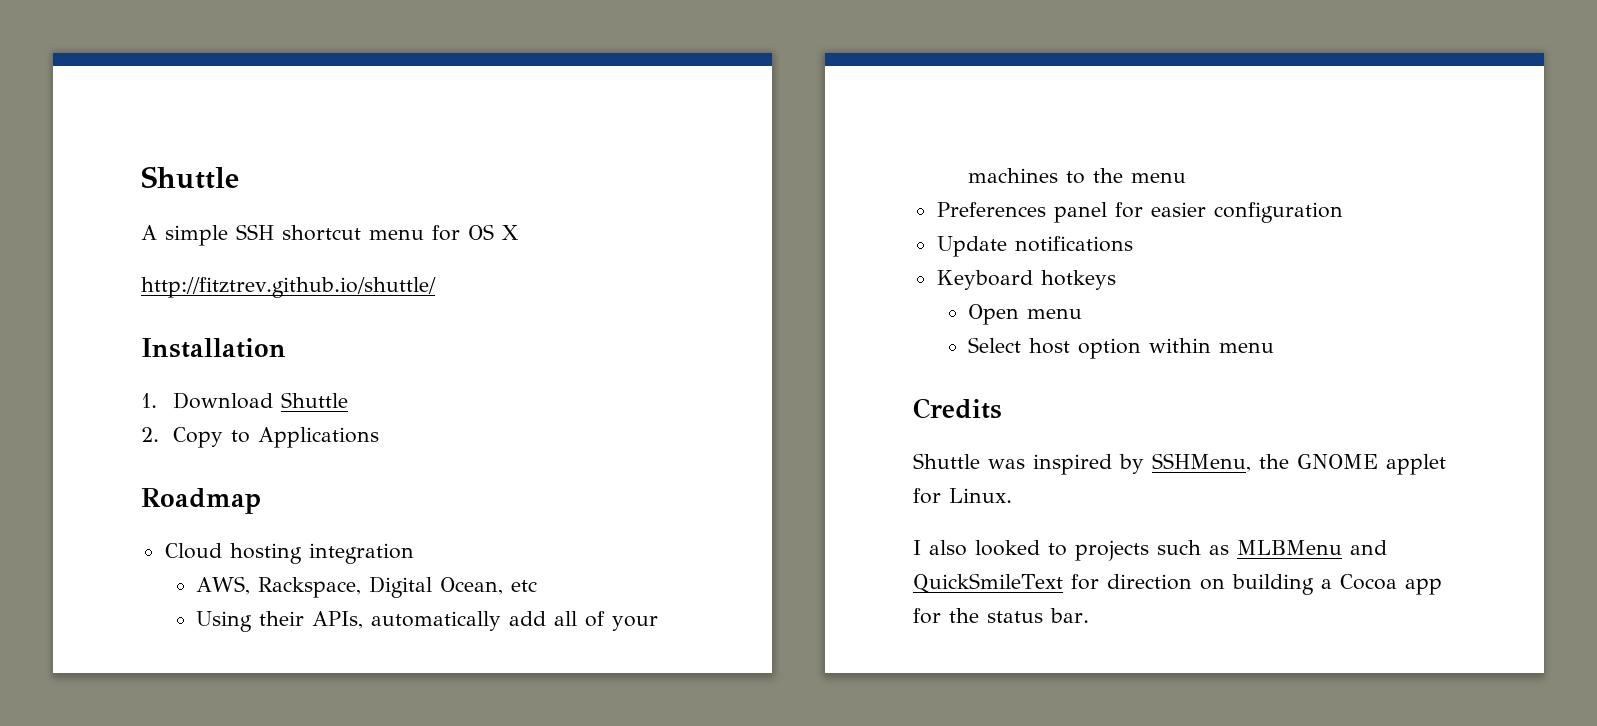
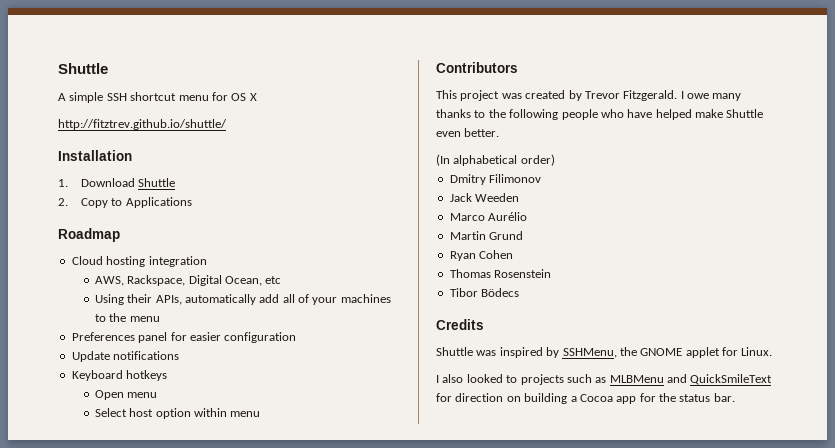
+ Contributors
+ This project was created by Trevor Fitzgerald. I owe many thanks to the following people who have helped make Shuttle even better.
+ (In alphabetical order)
+ Dmitry Filimonov
+ Jack Weeden
+ Marco Aurélio
+ Martin Grund
+ Ryan Cohen
+ Thomas Rosenstein
+ Tibor Bödecs

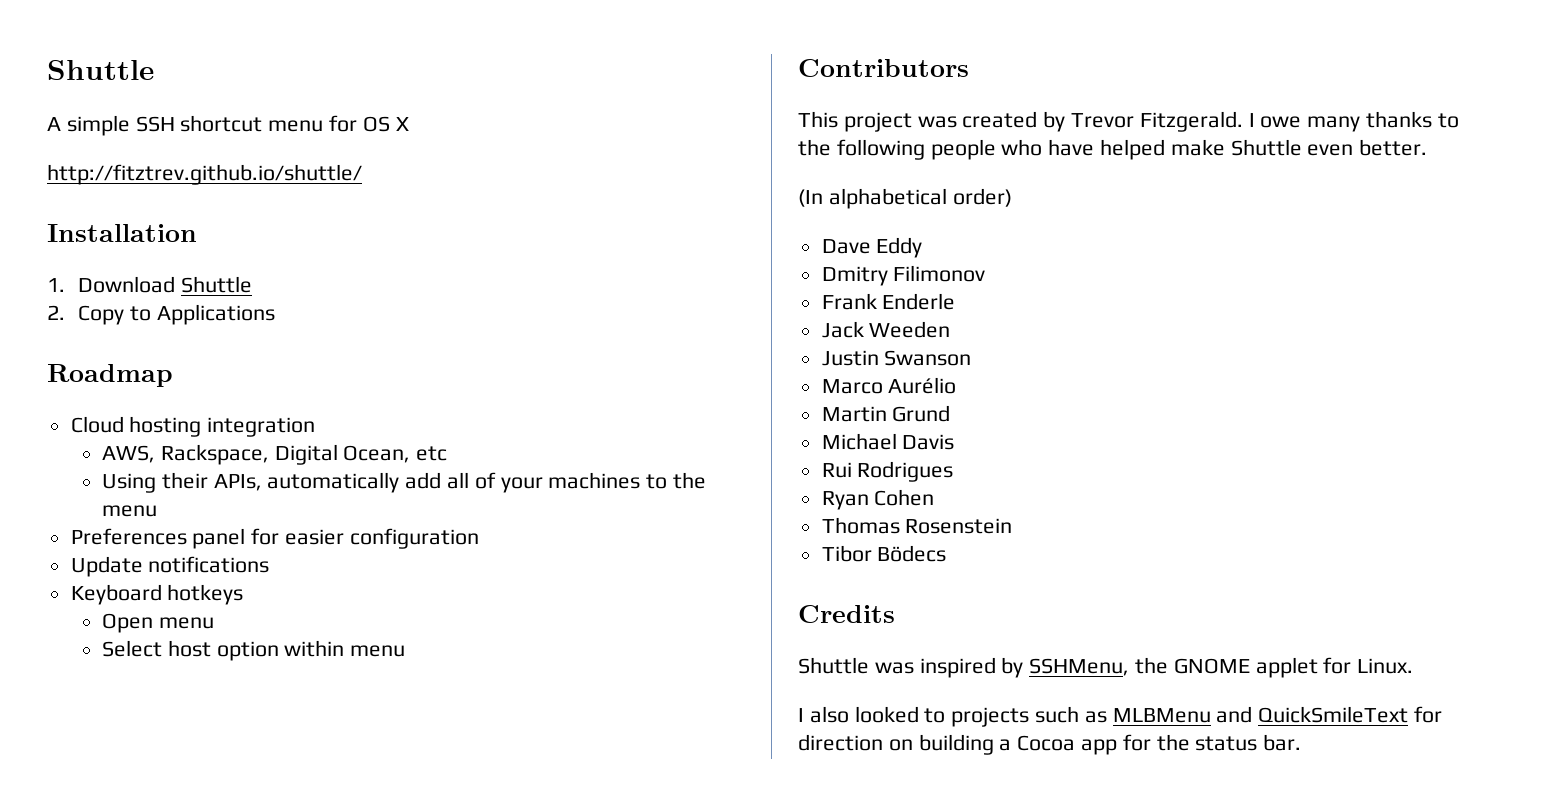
+ Dave Eddy
+ Frank Enderle
+ Justin Swanson
+ Michael Davis
+ Rui Rodrigues

